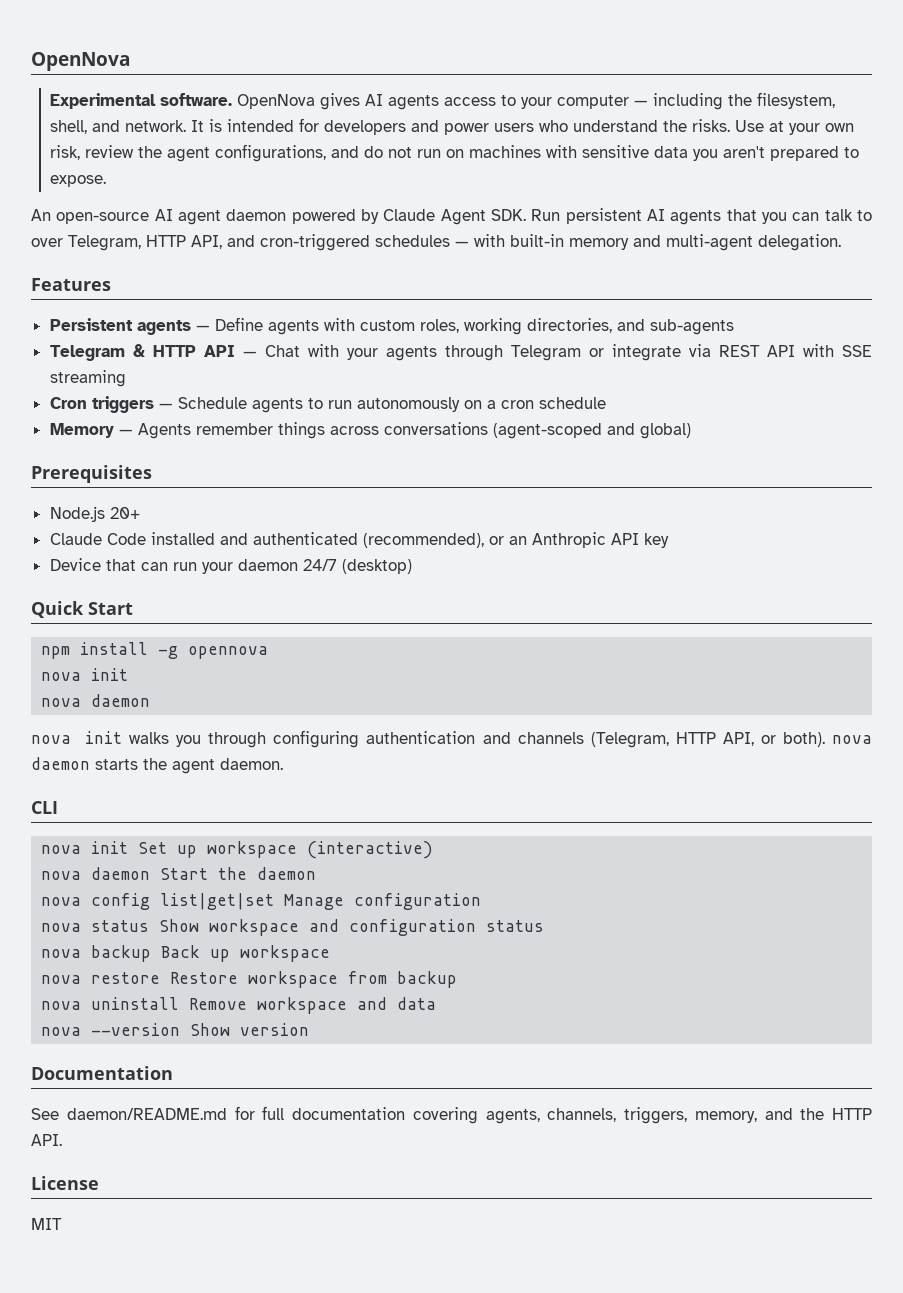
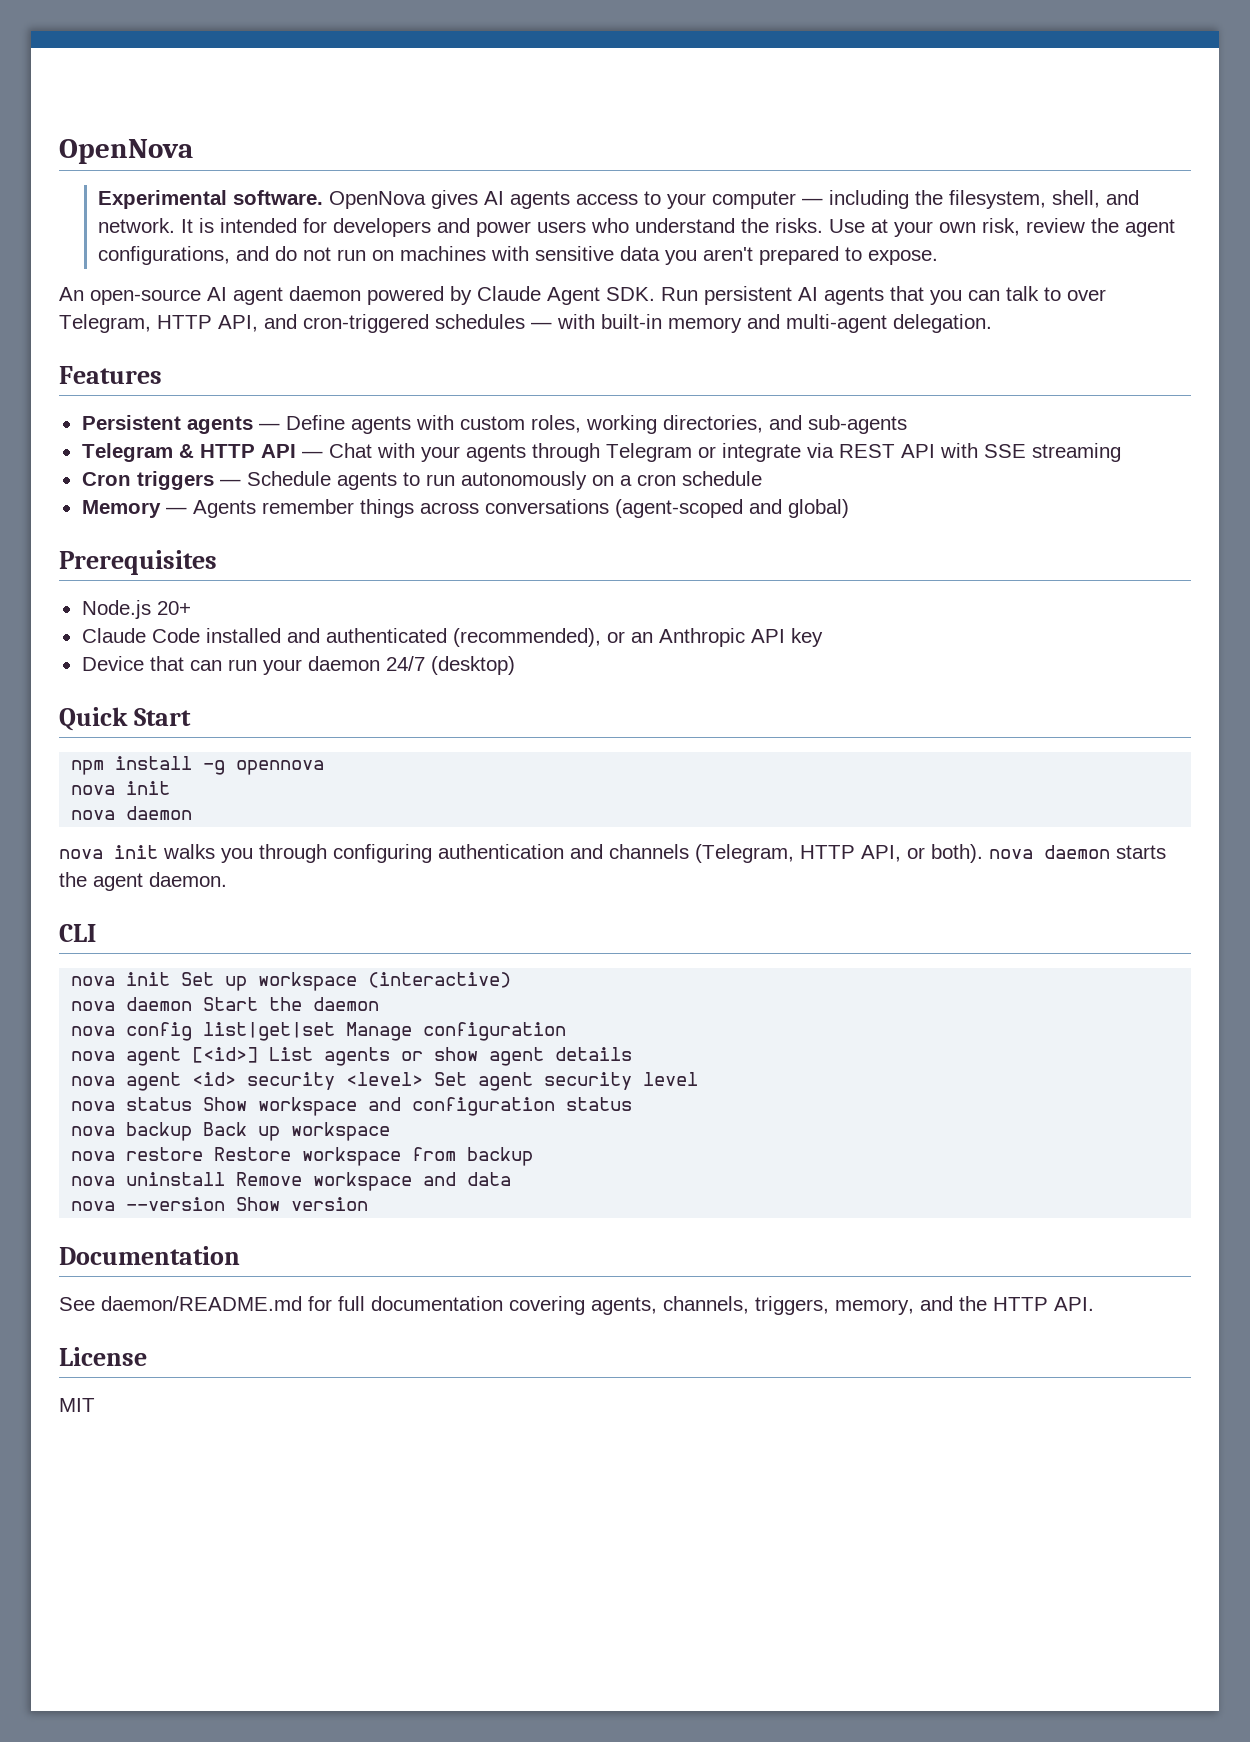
+ nova agent [<id>] List agents or show agent details
+ nova agent <id> security <level> Set agent security level

